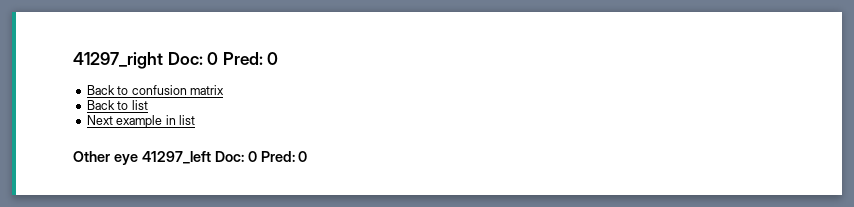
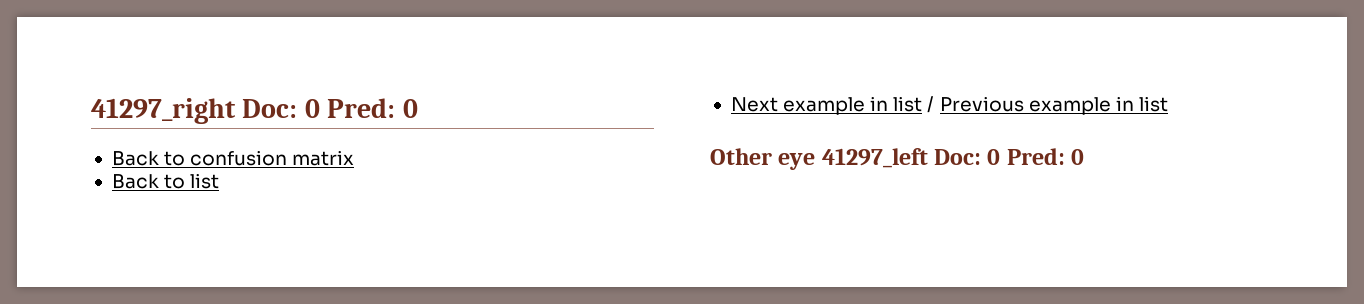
- Next example in list
+ Next example in list / Previous example in list

